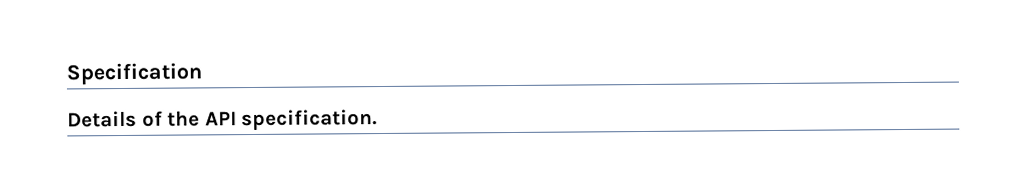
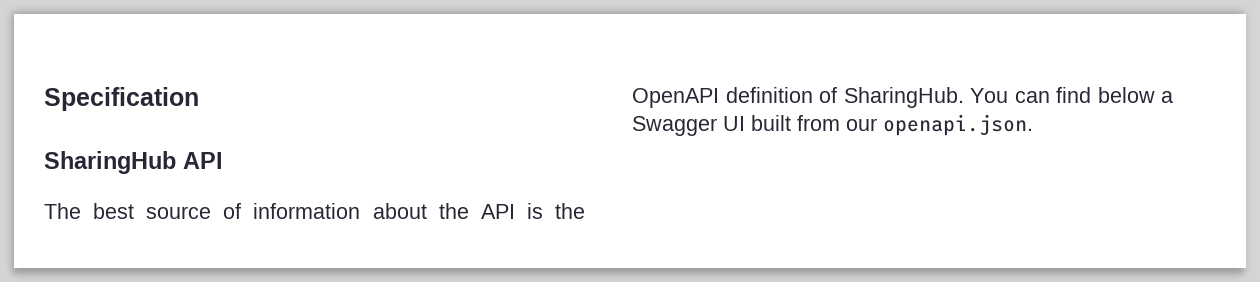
- Details of the API specification.
+ SharingHub API
+ The best source of information about the API is the OpenAPI definition of SharingHub. You can find below a Swagger UI built from our openapi.json.

